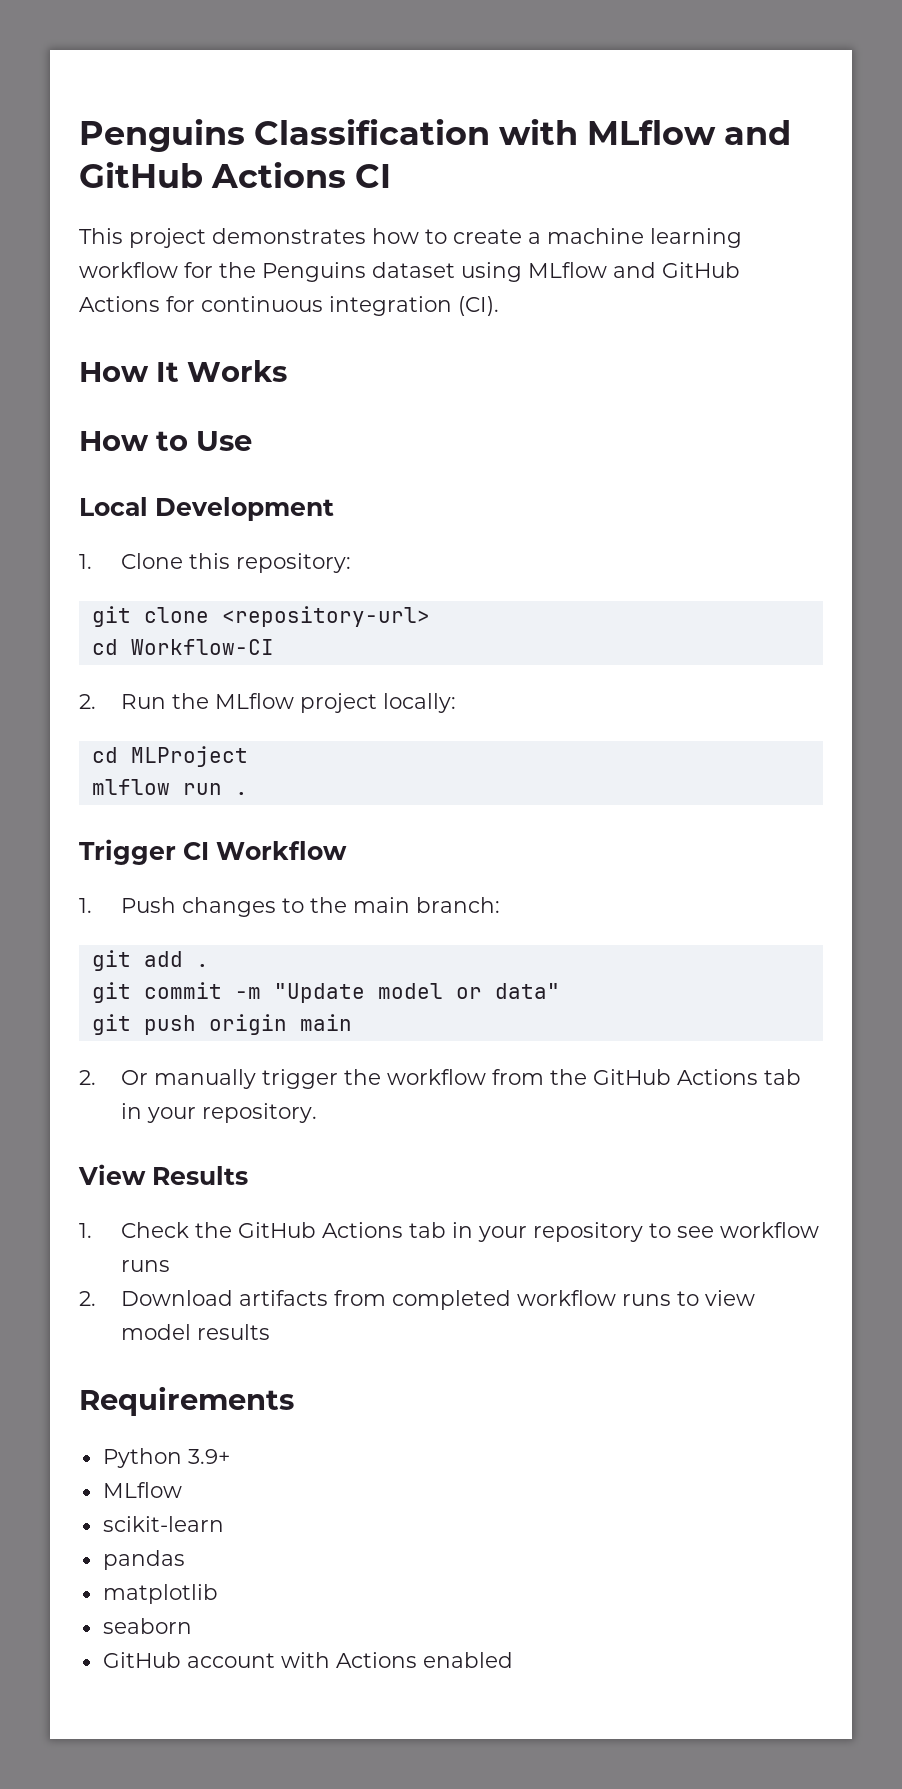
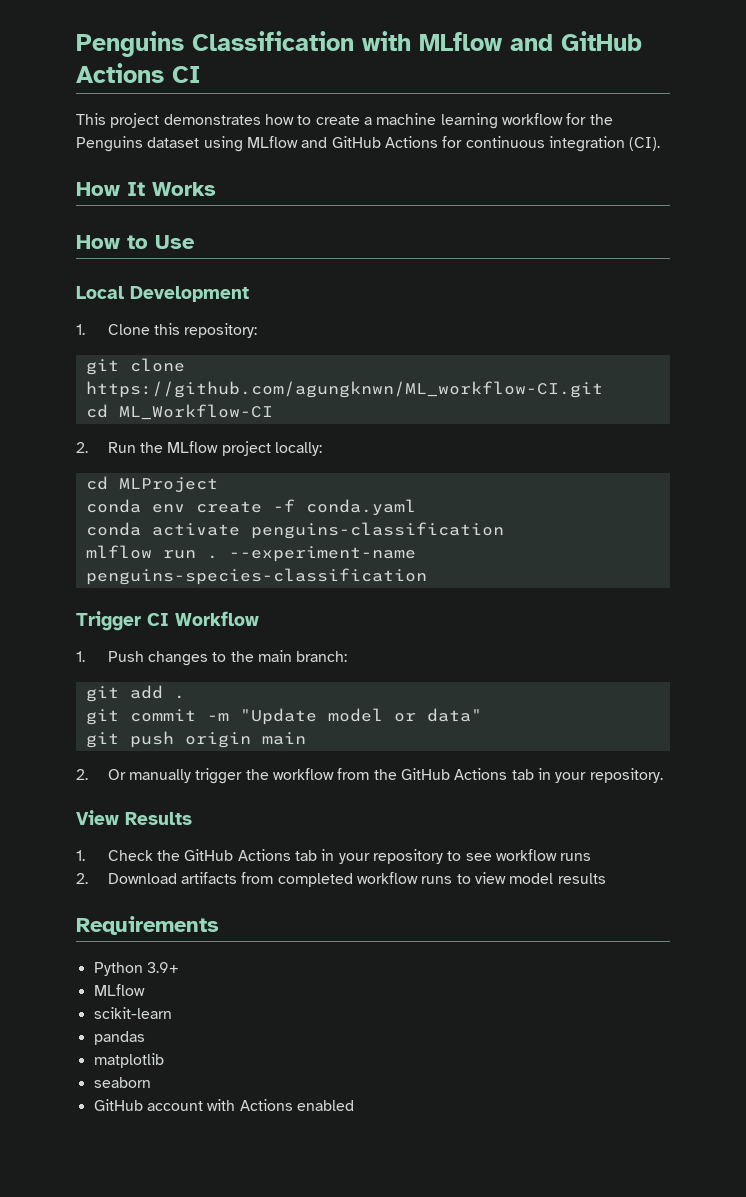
- git clone <repository-url>
- cd Workflow-CI
+ git clone https://github.com/agungknwn/ML_workflow-CI.git
+ cd ML_Workflow-CI
+ conda env create -f conda.yaml
+ conda activate penguins-classification
+ --experiment-name penguins-species-classification

